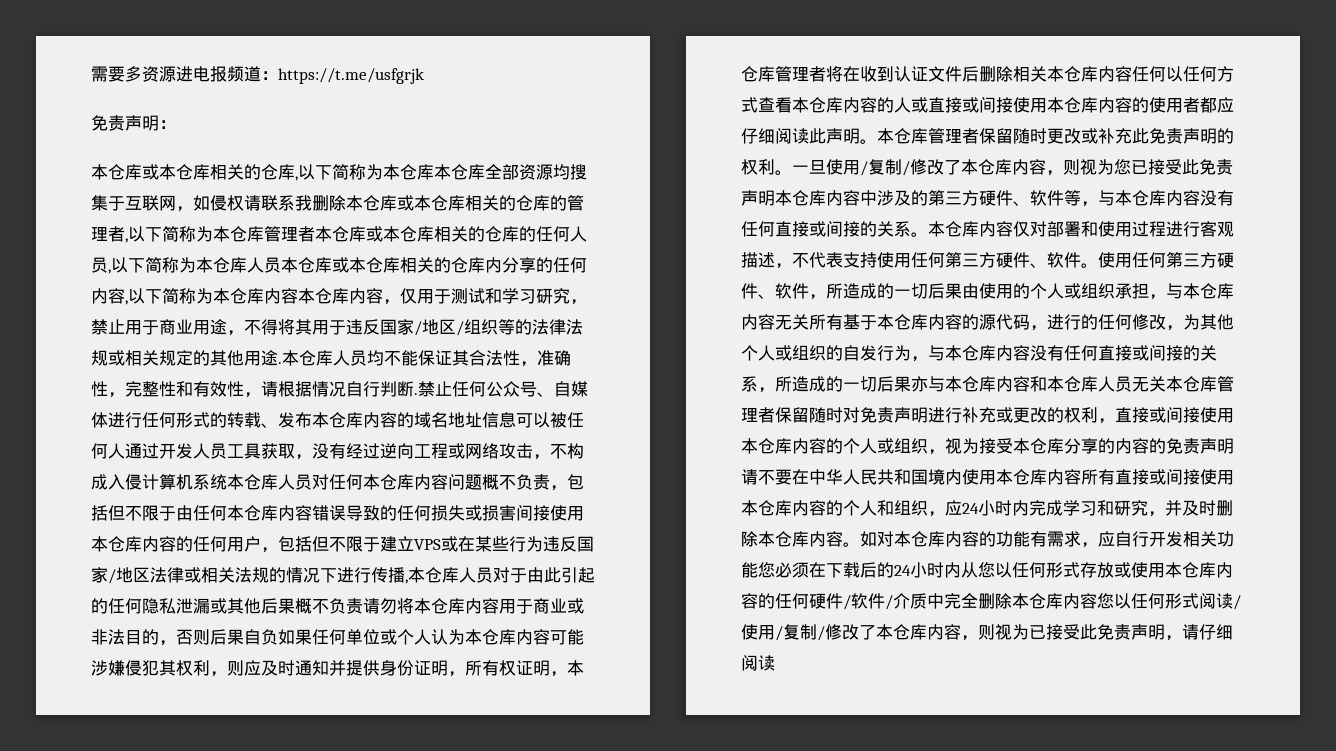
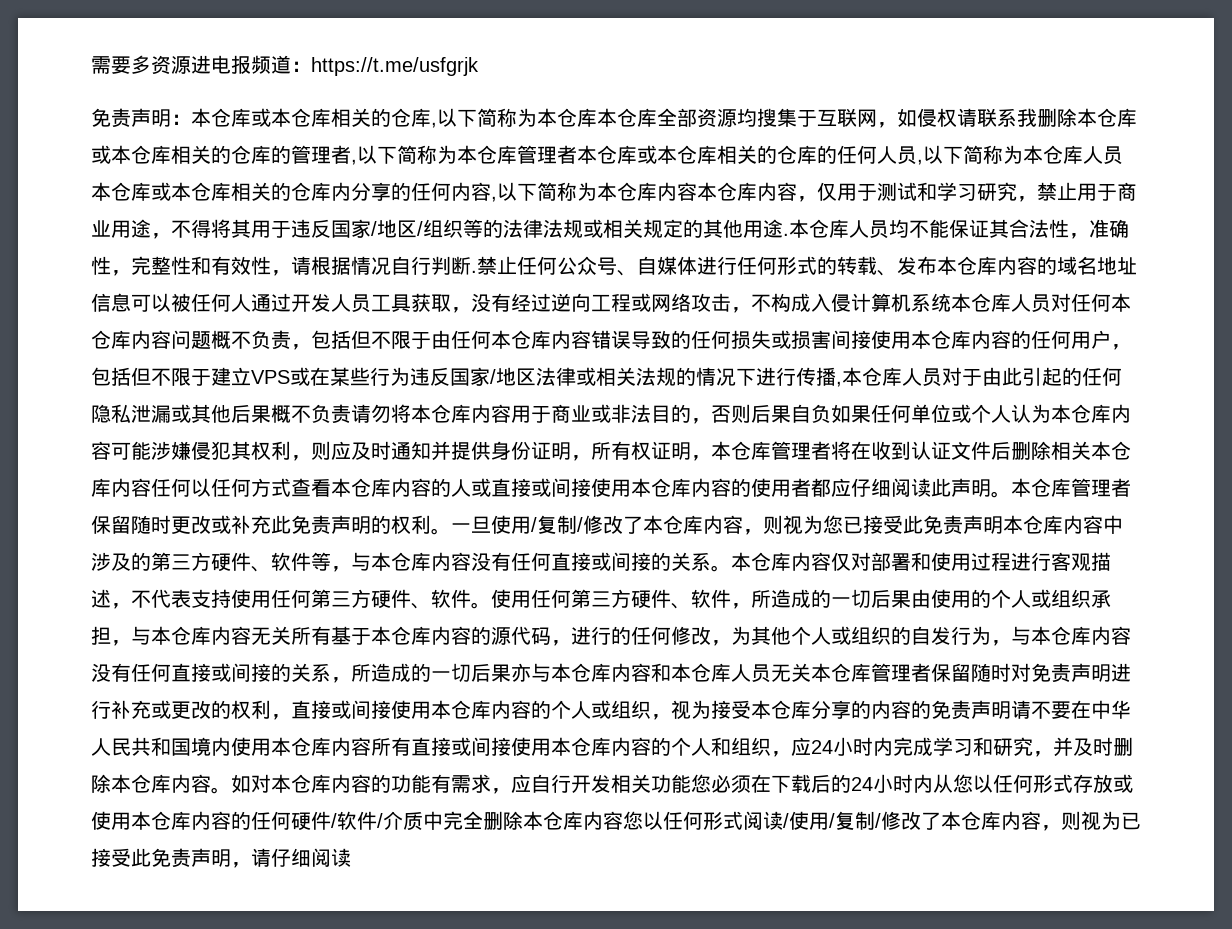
- 免责声明：
- 本仓库或本仓库相关的仓库,以下简称为本仓库本仓库全部资源均搜集于互联网，如侵权请联系我删除本仓库或本仓库相关的仓库的管理者,以下简称为本仓库管理者本仓库或本仓库相关的仓库的任何人员,以下简称为本仓库人员本仓库或本仓库相关的仓库内分享的任何内容,以下简称为本仓库内容本仓库内容，仅用于测试和学习研究，禁止用于商业用途，不得将其用于违反国家/地区/组织等的法律法规或相关规定的其他用途.
+ 免责声明：本仓库或本仓库相关的仓库,以下简称为本仓库本仓库全部资源均搜集于互联网，如侵权请联系我删除本仓库或本仓库相关的仓库的管理者,以下简称为本仓库管理者本仓库或本仓库相关的仓库的任何人员,以下简称为本仓库人员本仓库或本仓库相关的仓库内分享的任何内容,以下简称为本仓库内容本仓库内容，仅用于测试和学习研究，禁止用于商业用途，不得将其用于违反国家/地区/组织等的法律法规或相关规定的其他用途.

